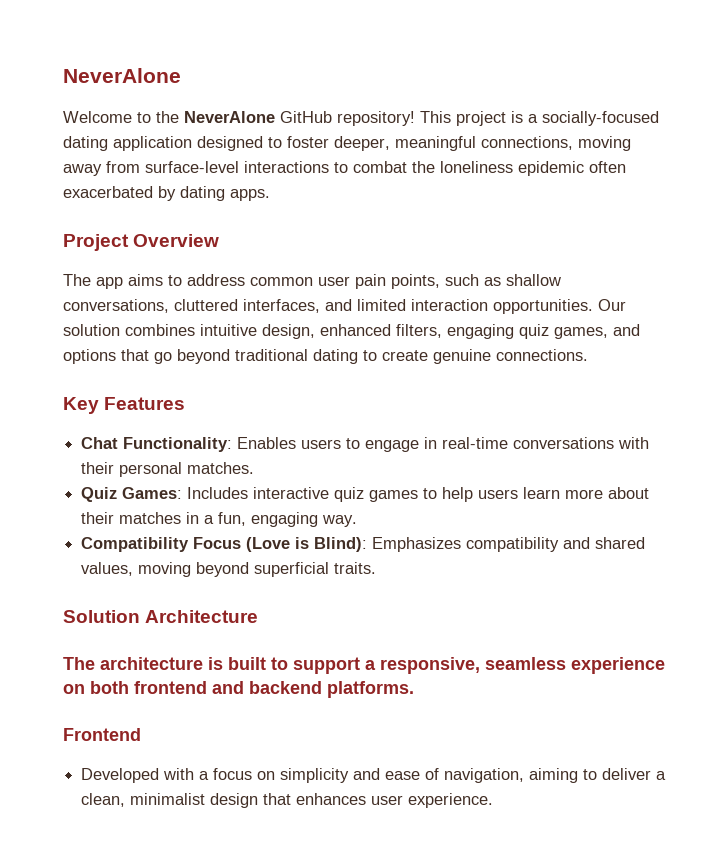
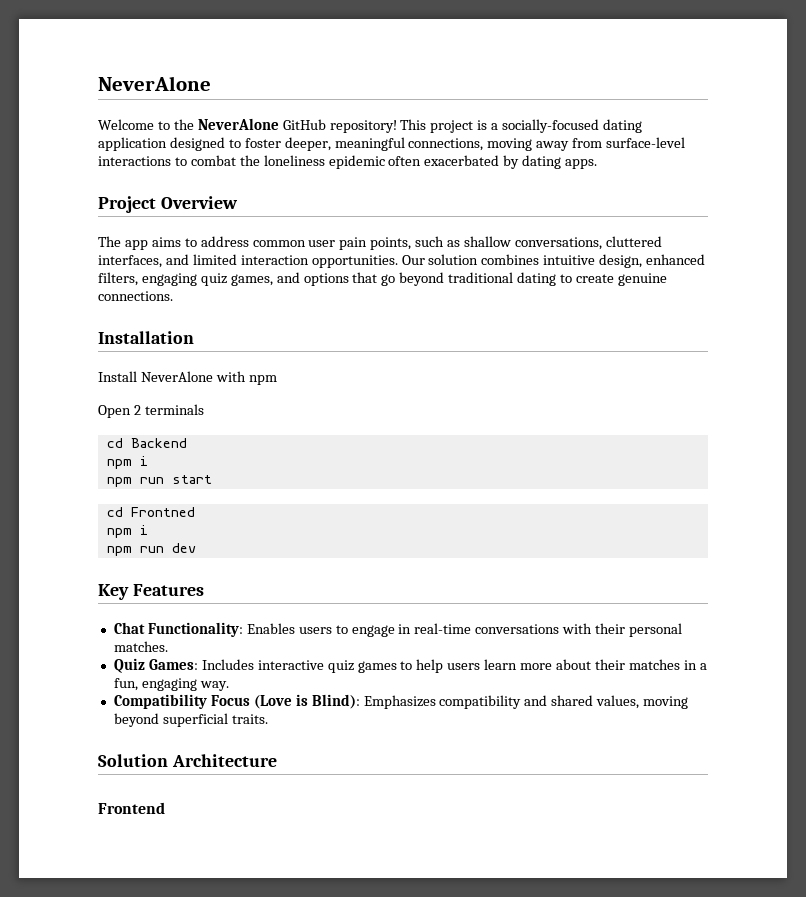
+ Installation
+ Install NeverAlone with npm
+ Open 2 terminals
+ cd Backend
+ npm i
+ npm run start
+ cd Frontned
+ npm i
+ npm run dev
- The architecture is built to support a responsive, seamless experience on both frontend and backend platforms.
  Frontend
- Developed with a focus on simplicity and ease of navigation, aiming to deliver a clean, minimalist design that enhances user experience.

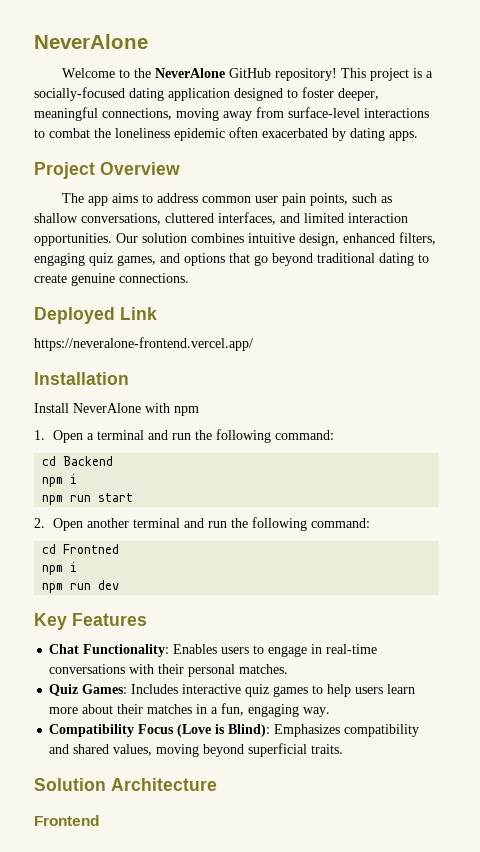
+ Deployed Link
+ https://neveralone-frontend.vercel.app/
- Open 2 terminals
+ 1. Open a terminal and run the following command:
+ 2. Open another terminal and run the following command:

